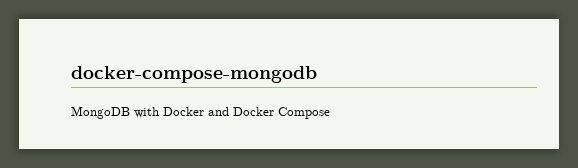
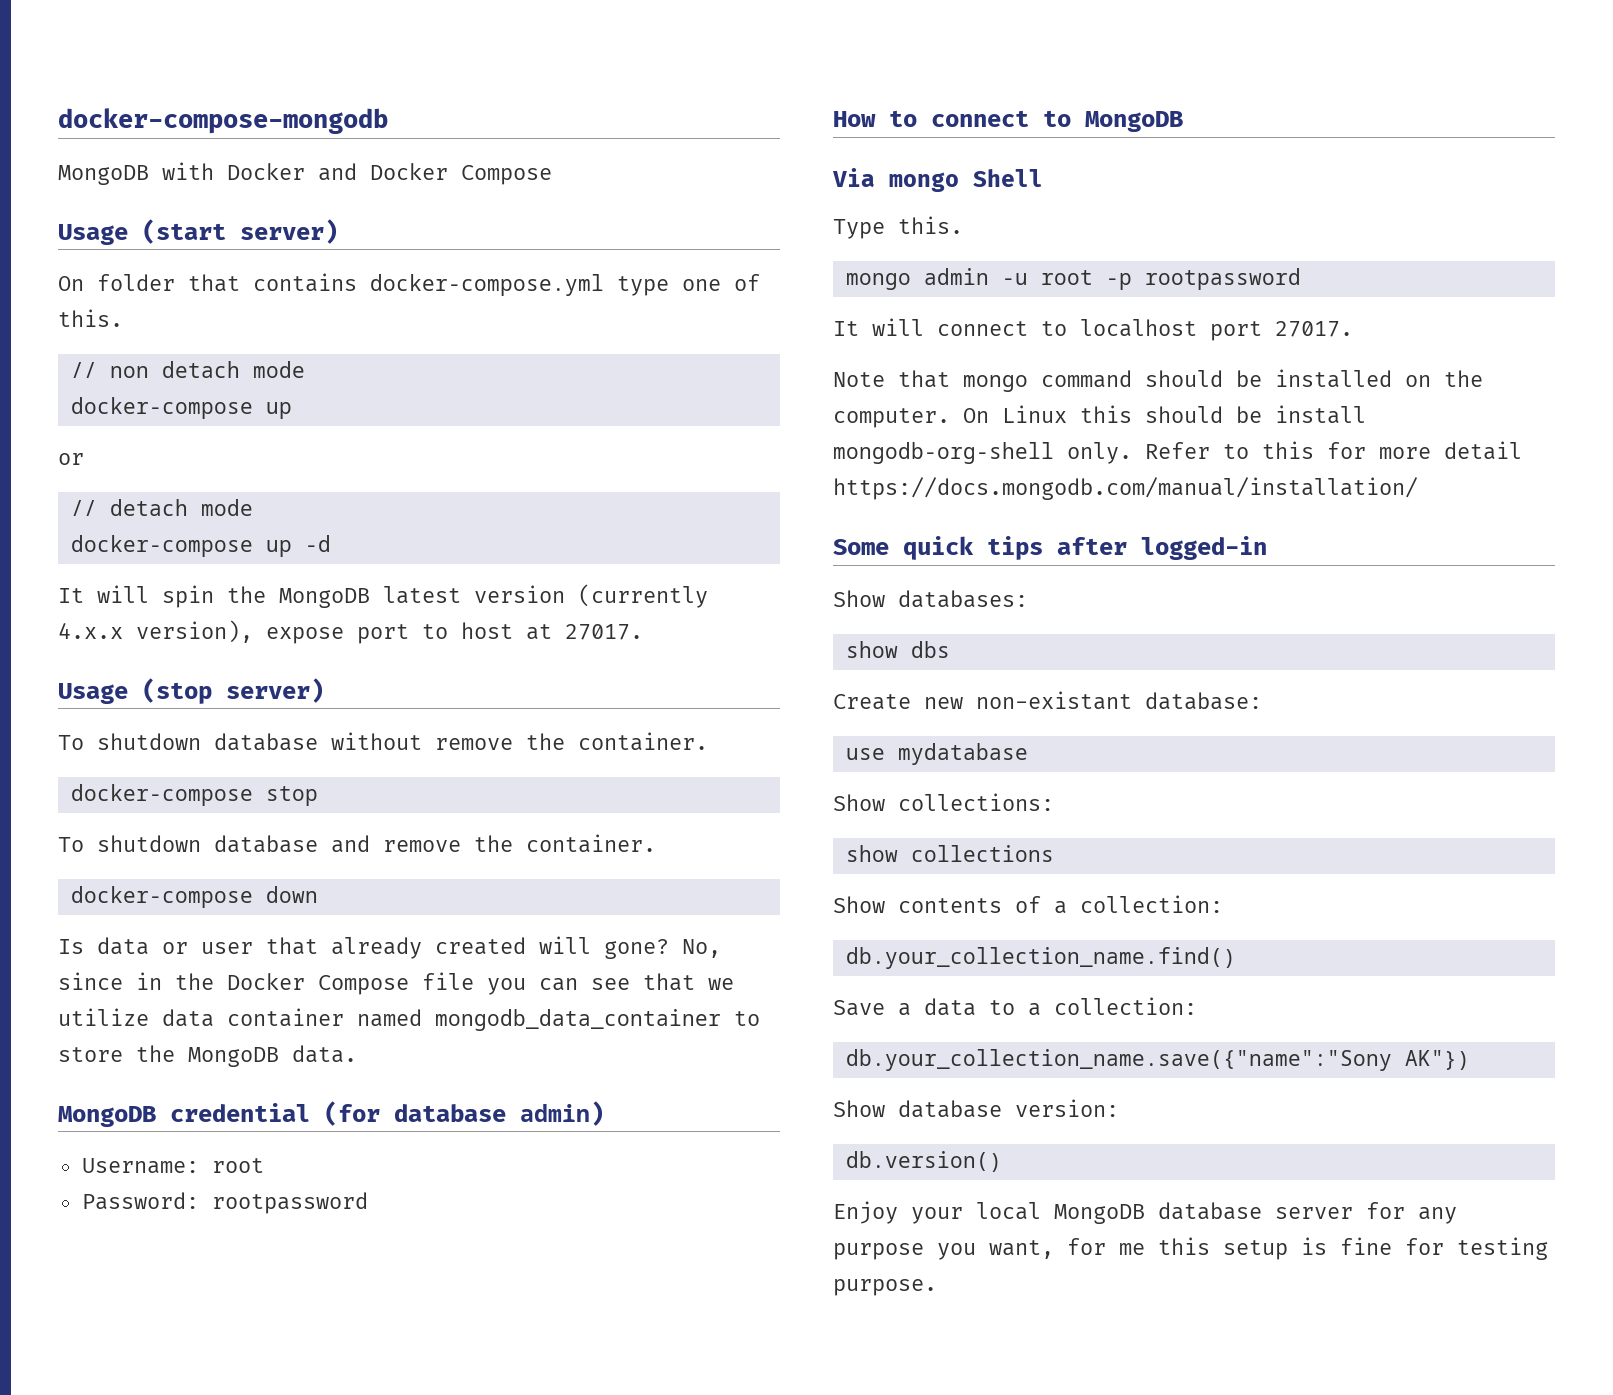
+ Usage (start server)
+ On folder that contains docker-compose.yml type one of this.
+ // non detach mode
+ docker-compose up
+ or
+ // detach mode
+ docker-compose up -d
+ It will spin the MongoDB latest version (currently 4.x.x version), expose port to host at 27017.
+ Usage (stop server)
+ To shutdown database without remove the container.
+ docker-compose stop
+ To shutdown database and remove the container.
+ docker-compose down
+ Is data or user that already created will gone? No, since in the Docker Compose file you can see that we utilize data container named mongodb_data_container to store the MongoDB data.
+ MongoDB credential (for database admin)
+ Username: root
+ Password: rootpassword
+ How to connect to MongoDB
+ Via mongo Shell
+ Type this.
+ mongo admin -u root -p rootpassword
+ It will connect to localhost port 27017.
+ Note that mongo command should be installed on the computer. On Linux this should be install mongodb-org-shell only. Refer to this for more detail https://docs.mongodb.com/manual/installation/
+ Some quick tips after logged-in
+ Show databases:
+ show dbs
+ Create new non-existant database:
+ use mydatabase
+ Show collections:
+ show collections
+ Show contents of a collection:
+ db.your_collection_name.find()
+ Save a data to a collection:
+ db.your_collection_name.save({"name":"Sony AK"})
+ Show database version:
+ db.version()
+ Enjoy your local MongoDB database server for any purpose you want, for me this setup is fine for testing purpose.

